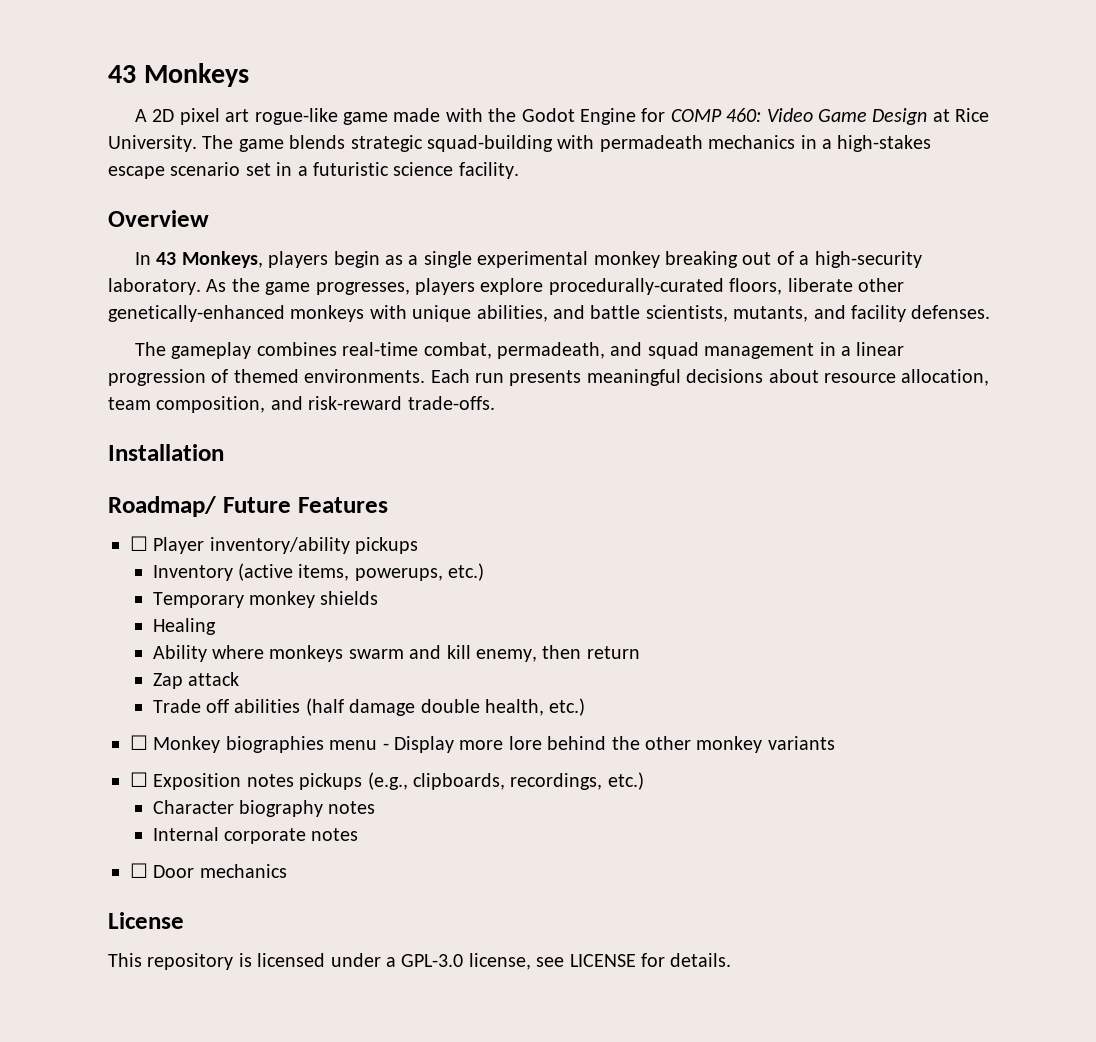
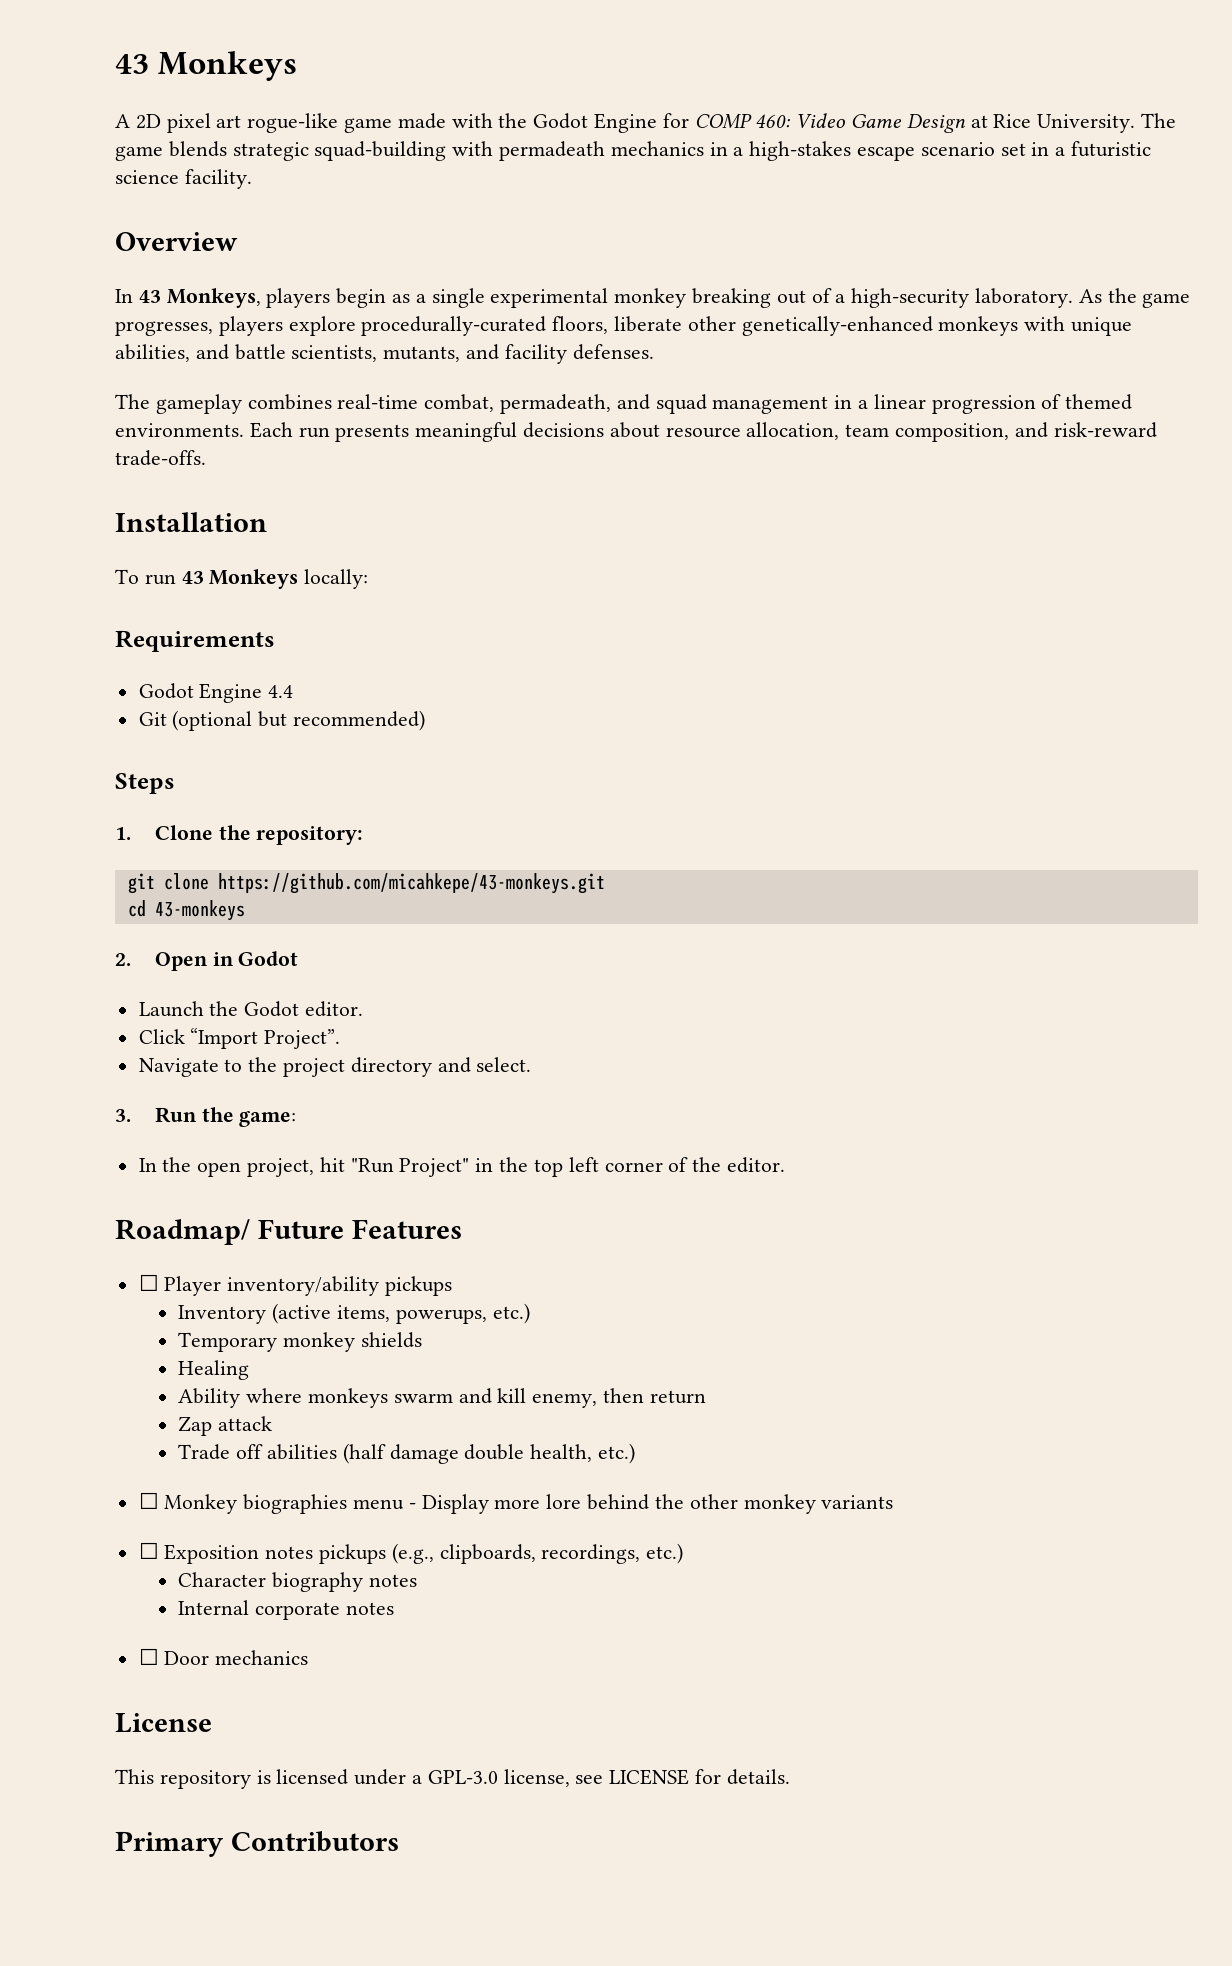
+ To run 43 Monkeys locally:
+ Requirements
+ Godot Engine 4.4
+ Git (optional but recommended)
+ Steps
+ 1. Clone the repository:
+ git clone https://github.com/micahkepe/43-monkeys.git
+ cd 43-monkeys
+ 2. Open in Godot
+ Launch the Godot editor.
+ Click “Import Project”.
+ Navigate to the project directory and select.
+ 3. Run the game:
+ In the open project, hit "Run Project" in the top left corner of the editor.
+ Primary Contributors

